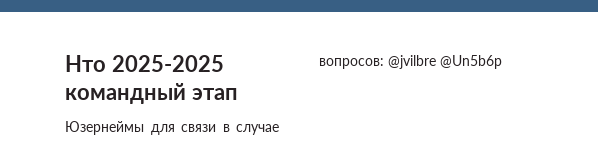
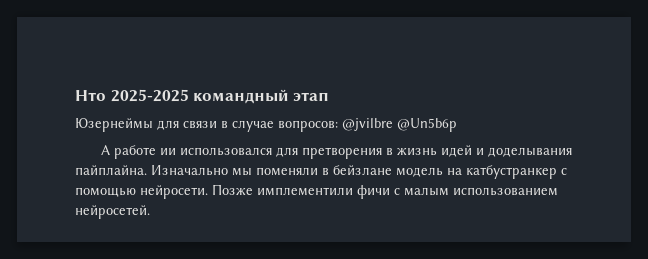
+ А работе ии использовался для претворения в жизнь идей и доделывания пайплайна. Изначально мы поменяли в бейзлане модель на катбустранкер с помощью нейросети. Позже имплементили фичи с малым использованием нейросетей.

